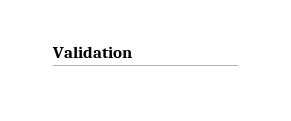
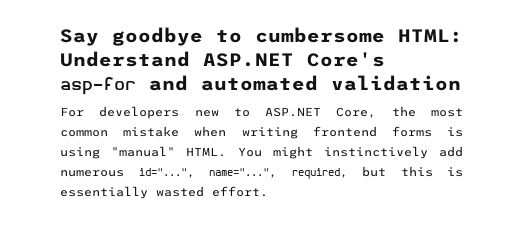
- Validation
+ Say goodbye to cumbersome HTML: Understand ASP.NET Core's asp-for and automated validation
+ For developers new to ASP.NET Core, the most common mistake when writing frontend forms is using "manual" HTML. You might instinctively add numerous id="...", name="...", required, but this is essentially wasted effort.

